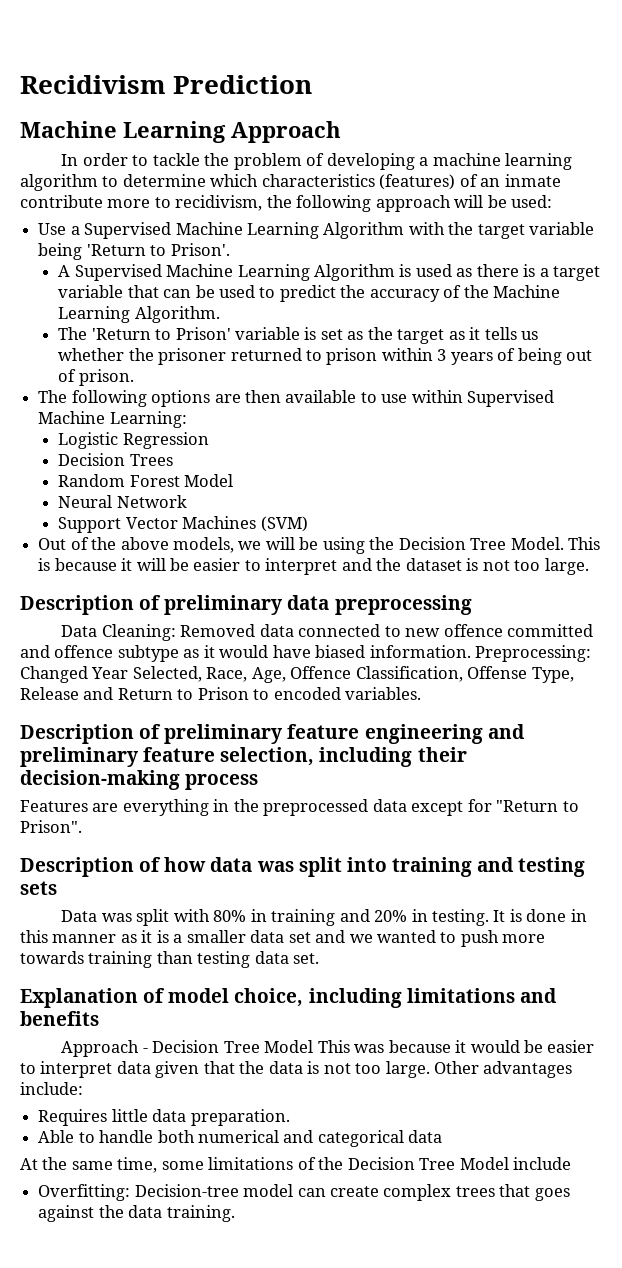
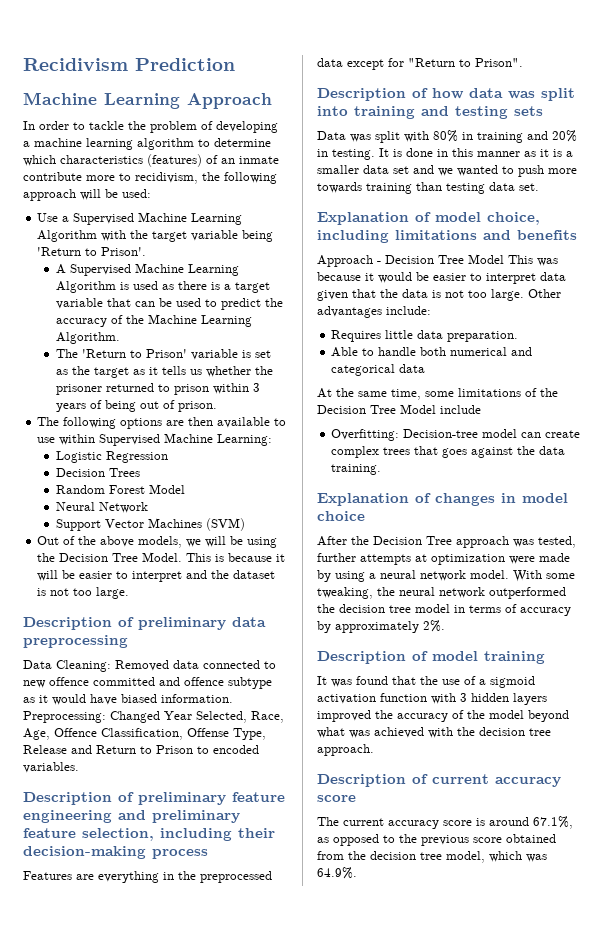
+ Explanation of changes in model choice
+ After the Decision Tree approach was tested, further attempts at optimization were made by using a neural network model. With some tweaking, the neural network outperformed the decision tree model in terms of accuracy by approximately 2%.
+ Description of model training
+ It was found that the use of a sigmoid activation function with 3 hidden layers improved the accuracy of the model beyond what was achieved with the decision tree approach.
+ Description of current accuracy score
+ The current accuracy score is around 67.1%, as opposed to the previous score obtained from the decision tree model, which was 64.9%.

